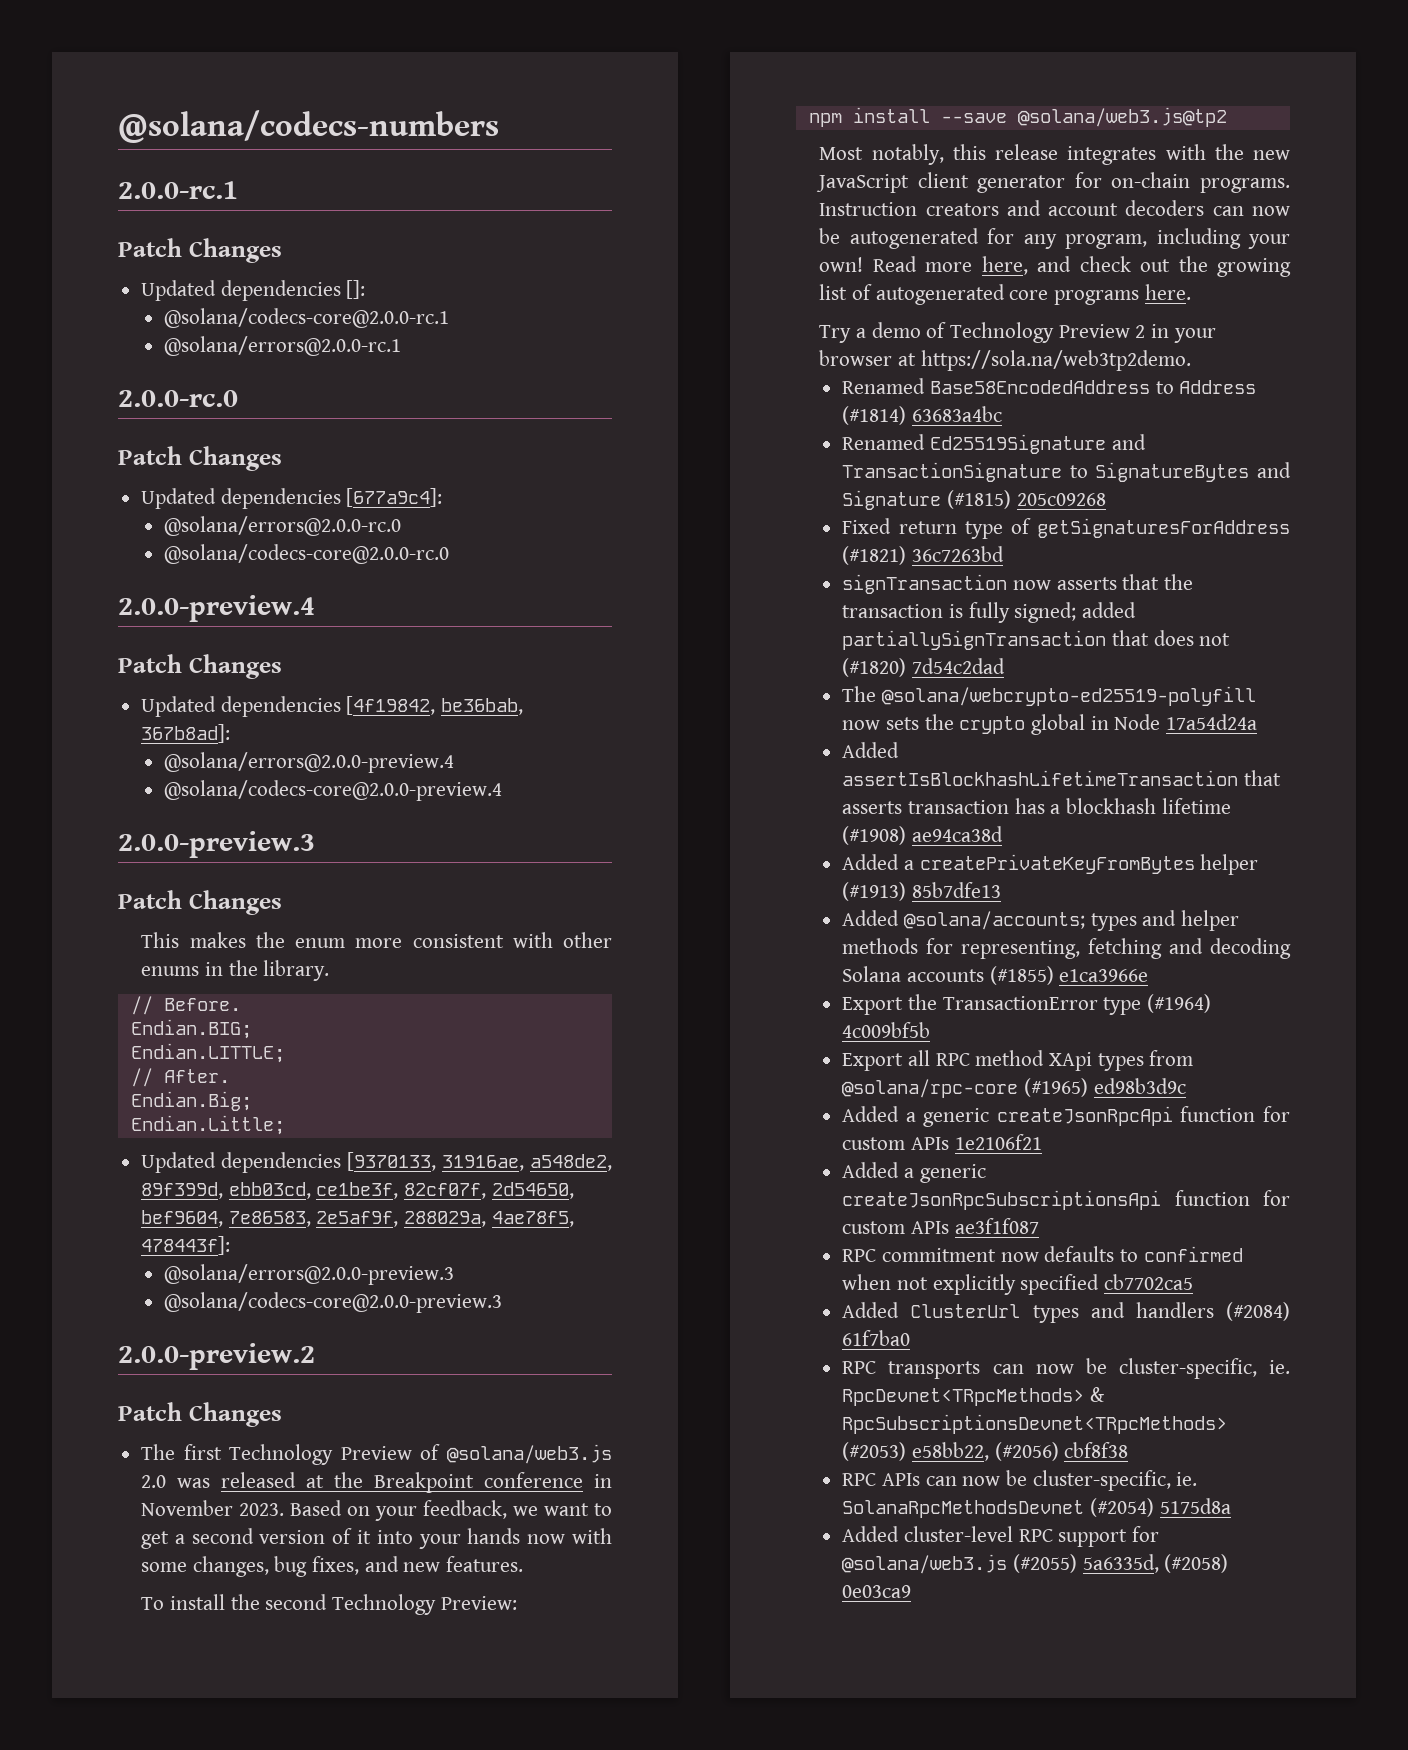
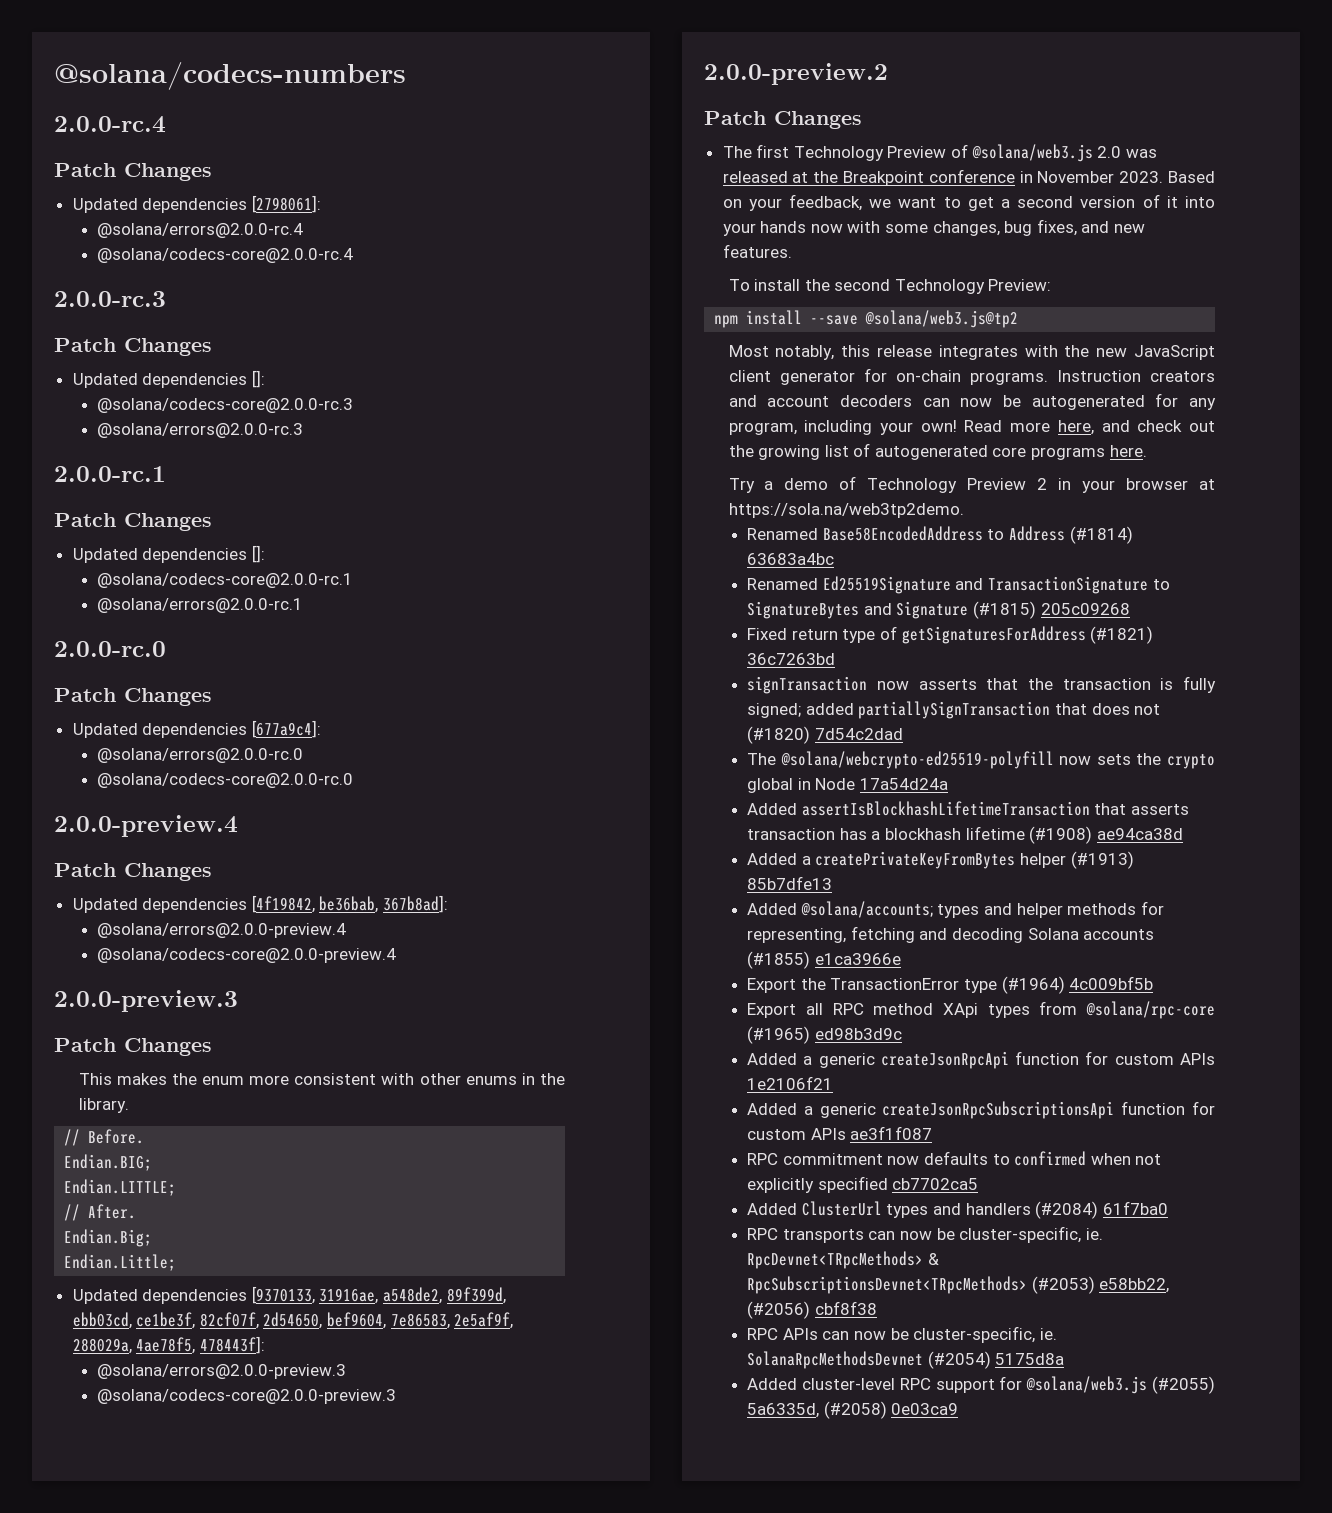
+ 2.0.0-rc.4
+ Patch Changes
+ Updated dependencies [2798061]:
+ @solana/errors@2.0.0-rc.4
+ @solana/codecs-core@2.0.0-rc.4
+ 2.0.0-rc.3
+ Patch Changes
+ Updated dependencies []:
+ @solana/codecs-core@2.0.0-rc.3
+ @solana/errors@2.0.0-rc.3

